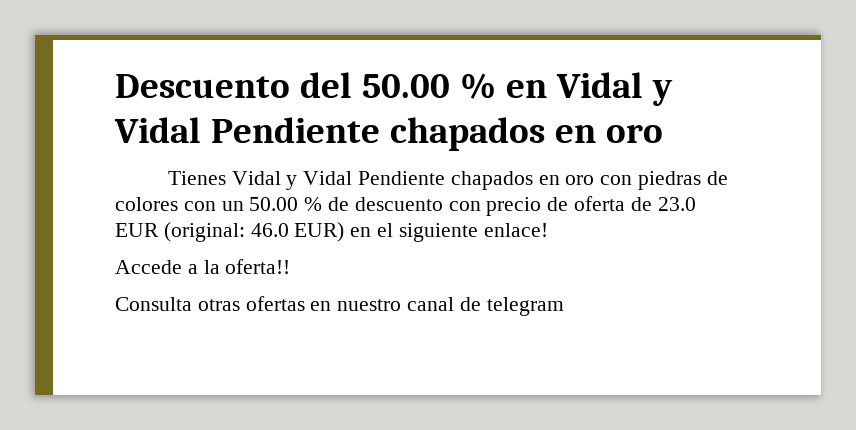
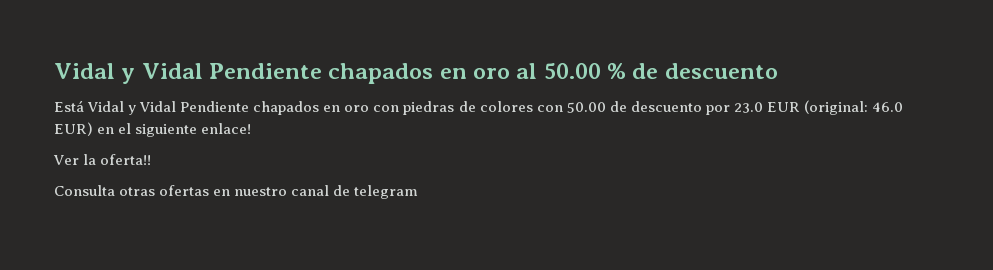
- Descuento del 50.00 % en Vidal y Vidal Pendiente chapados en oro
- Tienes Vidal y Vidal Pendiente chapados en oro con piedras de colores con un 50.00 % de descuento con precio de oferta de 23.0 EUR (original: 46.0 EUR) en el siguiente enlace!
+ Vidal y Vidal Pendiente chapados en oro al 50.00 % de descuento
+ Está Vidal y Vidal Pendiente chapados en oro con piedras de colores con 50.00 de descuento por 23.0 EUR (original: 46.0 EUR) en el siguiente enlace!
- Accede a la oferta!!
+ Ver la oferta!!

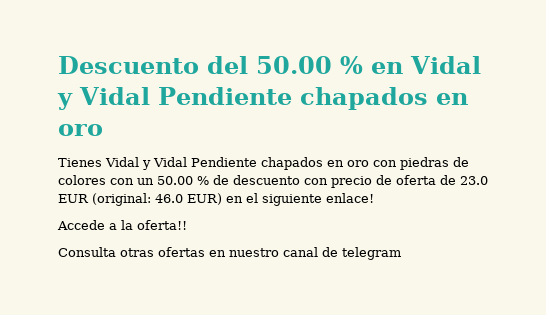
- Vidal y Vidal Pendiente chapados en oro al 50.00 % de descuento
- Está Vidal y Vidal Pendiente chapados en oro con piedras de colores con 50.00 de descuento por 23.0 EUR (original: 46.0 EUR) en el siguiente enlace!
+ Descuento del 50.00 % en Vidal y Vidal Pendiente chapados en oro
+ Tienes Vidal y Vidal Pendiente chapados en oro con piedras de colores con un 50.00 % de descuento con precio de oferta de 23.0 EUR (original: 46.0 EUR) en el siguiente enlace!
- Ver la oferta!!
+ Accede a la oferta!!

